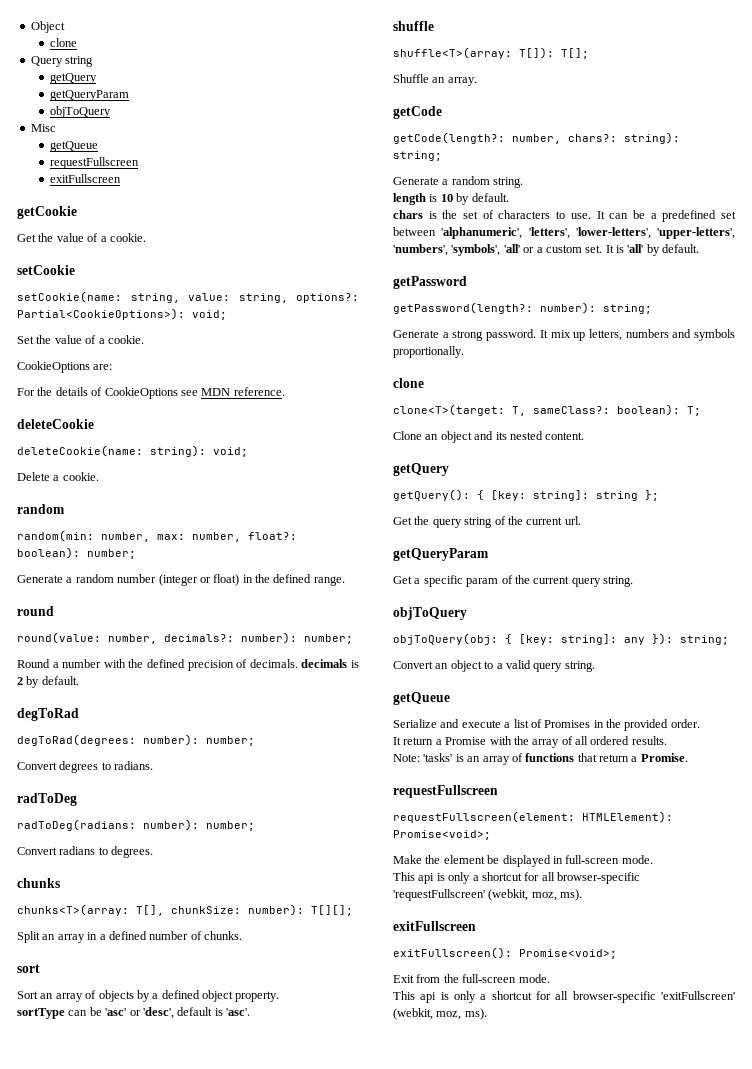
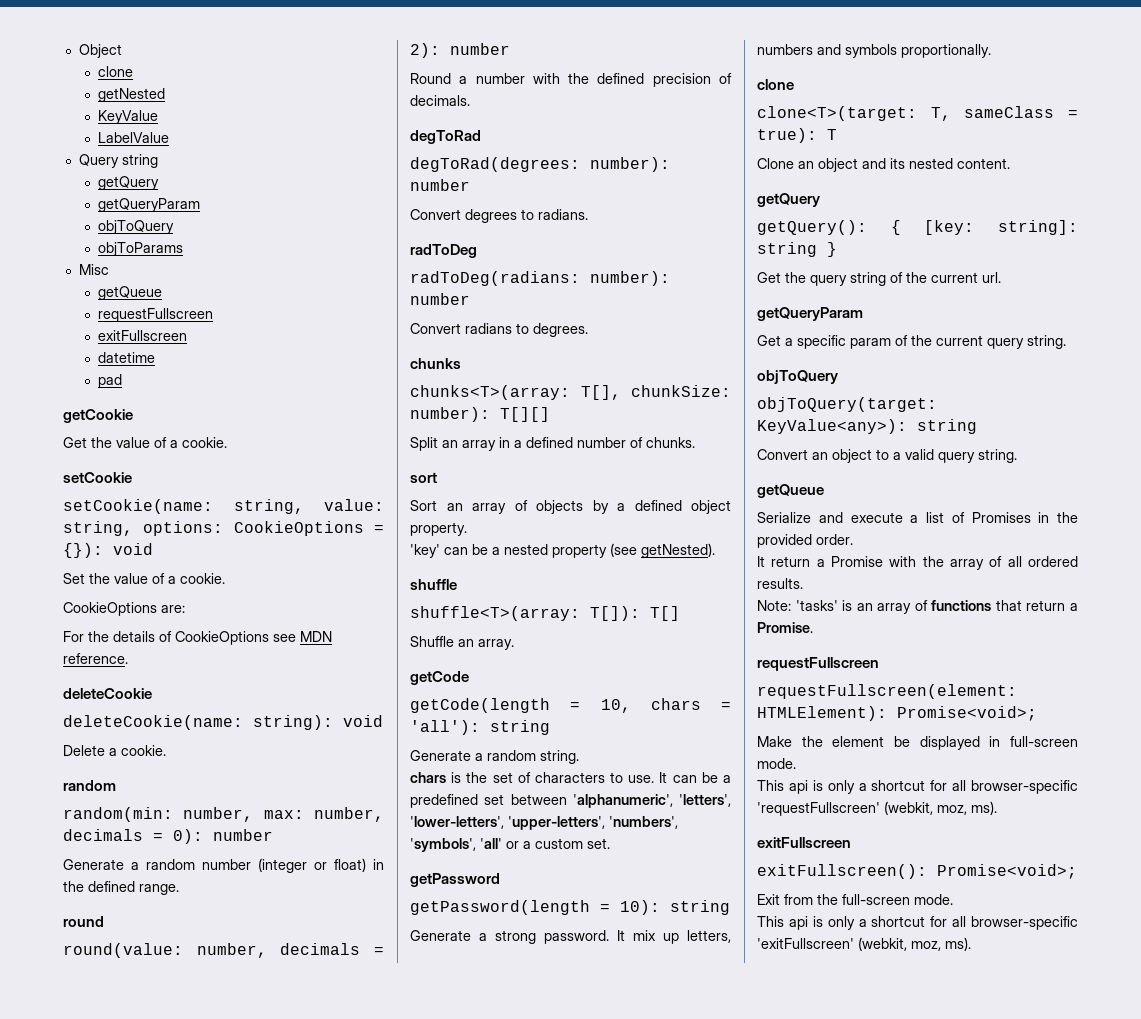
+ getNested
+ KeyValue
+ LabelValue
+ objToParams
+ datetime
+ pad
- setCookie(name: string, value: string, options?: Partial<CookieOptions>): void;
+ setCookie(name: string, value: string, options: CookieOptions = {}): void
- deleteCookie(name: string): void;
+ deleteCookie(name: string): void
- random(min: number, max: number, float?: boolean): number;
+ random(min: number, max: number, decimals = 0): number
- round(value: number, decimals?: number): number;
+ round(value: number, decimals = 2): number
- Round a number with the defined precision of decimals. decimals is 2 by default.
+ Round a number with the defined precision of decimals.
- degToRad(degrees: number): number;
+ degToRad(degrees: number): number
- radToDeg(radians: number): number;
+ radToDeg(radians: number): number
- chunks<T>(array: T[], chunkSize: number): T[][];
+ chunks<T>(array: T[], chunkSize: number): T[][]
- sortType can be 'asc' or 'desc', default is 'asc'.
+ 'key' can be a nested property (see getNested).
- shuffle<T>(array: T[]): T[];
+ shuffle<T>(array: T[]): T[]
- getCode(length?: number, chars?: string): string;
+ getCode(length = 10, chars = 'all'): string
- length is 10 by default.
- It can be a predefined set between 'alphanumeric', 'letters', 'lower-letters', 'upper-letters', 'numbers', 'symbols', 'all' or a custom set. It is 'all' by default.
+ It can be a predefined set between 'alphanumeric', 'letters', 'lower-letters', 'upper-letters', 'numbers', 'symbols', 'all' or a custom set.
  getPassword
- getPassword(length?: number): string;
+ getPassword(length = 10): string
- clone<T>(target: T, sameClass?: boolean): T;
+ clone<T>(target: T, sameClass = true): T
- getQuery(): { [key: string]: string };
+ getQuery(): { [key: string]: string }
- objToQuery(obj: { [key: string]: any }): string;
+ objToQuery(target: KeyValue<any>): string

